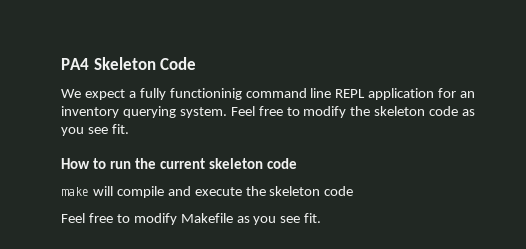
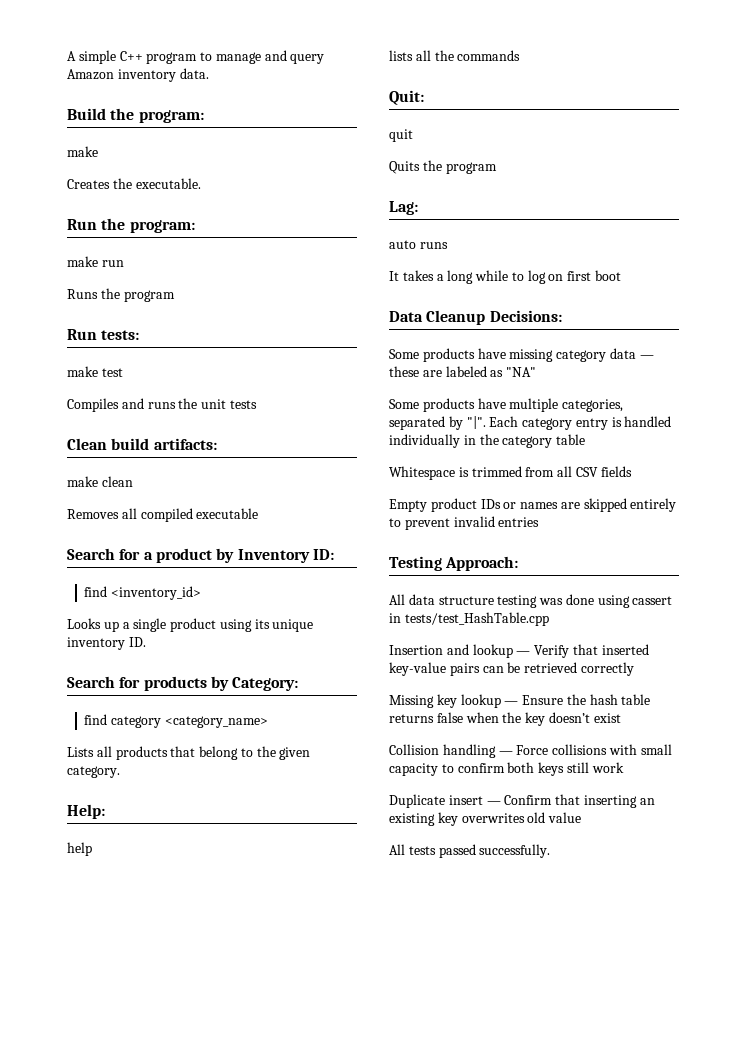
- PA4 Skeleton Code
- We expect a fully functioninig command line REPL application for an inventory querying system. Feel free to modify the skeleton code as you see fit.
- How to run the current skeleton code
- make will compile and execute the skeleton code
- Feel free to modify Makefile as you see fit.
+ A simple C++ program to manage and query Amazon inventory data.
+ Build the program:
+ make
+ Creates the executable.
+ Run the program:
+ make run
+ Runs the program
+ Run tests:
+ make test
+ Compiles and runs the unit tests
+ Clean build artifacts:
+ make clean
+ Removes all compiled executable
+ Search for a product by Inventory ID:
+ find <inventory_id>
+ Looks up a single product using its unique inventory ID.
+ Search for products by Category:
+ find category <category_name>
+ Lists all products that belong to the given category.
+ Help:
+ help
+ lists all the commands
+ Quit:
+ quit
+ Quits the program
+ Lag:
+ auto runs
+ It takes a long while to log on first boot
+ Data Cleanup Decisions:
+ Some products have missing category data — these are labeled as "NA"
+ Some products have multiple categories, separated by "|". Each category entry is handled individually in the category table
+ Whitespace is trimmed from all CSV fields
+ Empty product IDs or names are skipped entirely to prevent invalid entries
+ Testing Approach:
+ All data structure testing was done using cassert in tests/test_HashTable.cpp
+ Insertion and lookup — Verify that inserted key-value pairs can be retrieved correctly
+ Missing key lookup — Ensure the hash table returns false when the key doesn’t exist
+ Collision handling — Force collisions with small capacity to confirm both keys still work
+ Duplicate insert — Confirm that inserting an existing key overwrites old value
+ All tests passed successfully.

